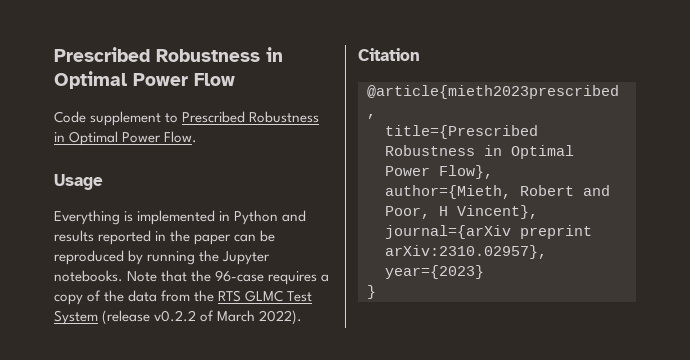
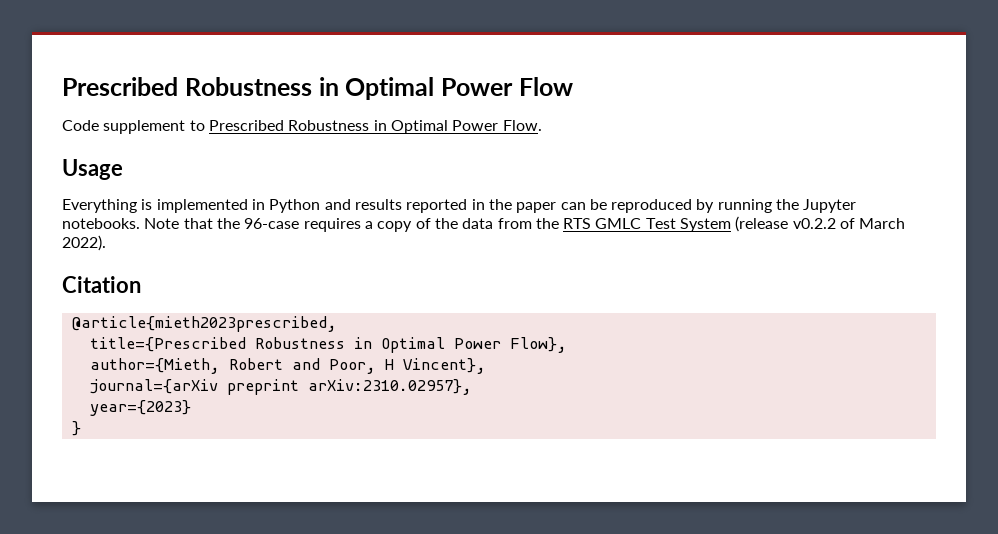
- Note that the 96-case requires a copy of the data from the RTS GLMC Test System (release v0.2.2 of March 2022).
+ Note that the 96-case requires a copy of the data from the RTS GMLC Test System (release v0.2.2 of March 2022).

